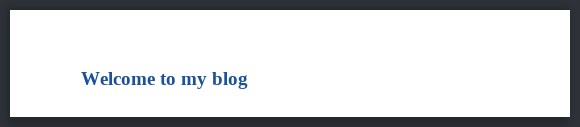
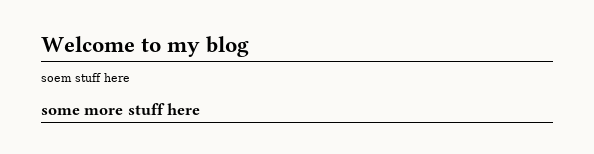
+ soem stuff here
+ some more stuff here

